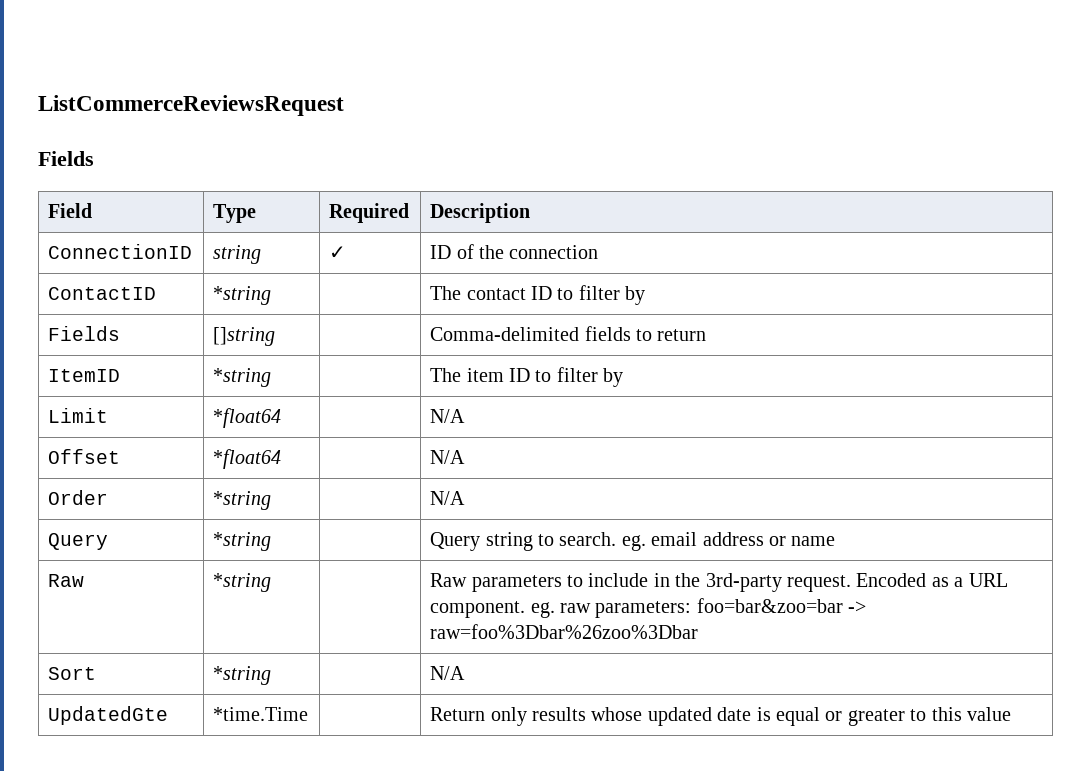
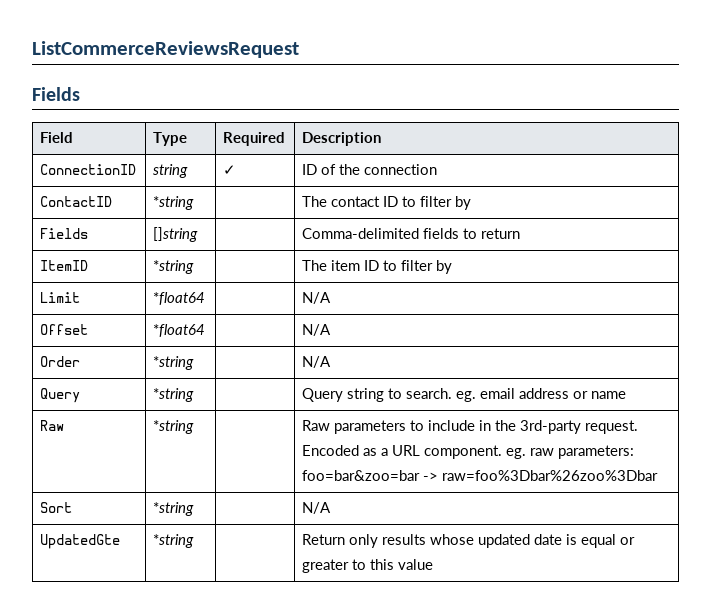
- UpdatedGte | *time.Time | | Return only results whose updated date is equal or greater to this value
+ UpdatedGte | *string | | Return only results whose updated date is equal or greater to this value

